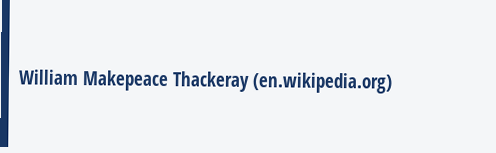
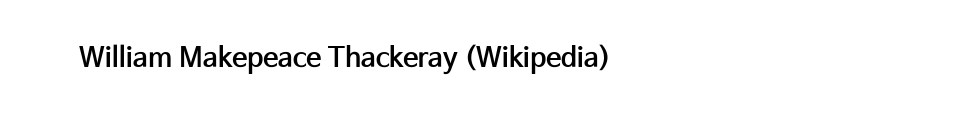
- William Makepeace Thackeray (en.wikipedia.org)
+ William Makepeace Thackeray (Wikipedia)

